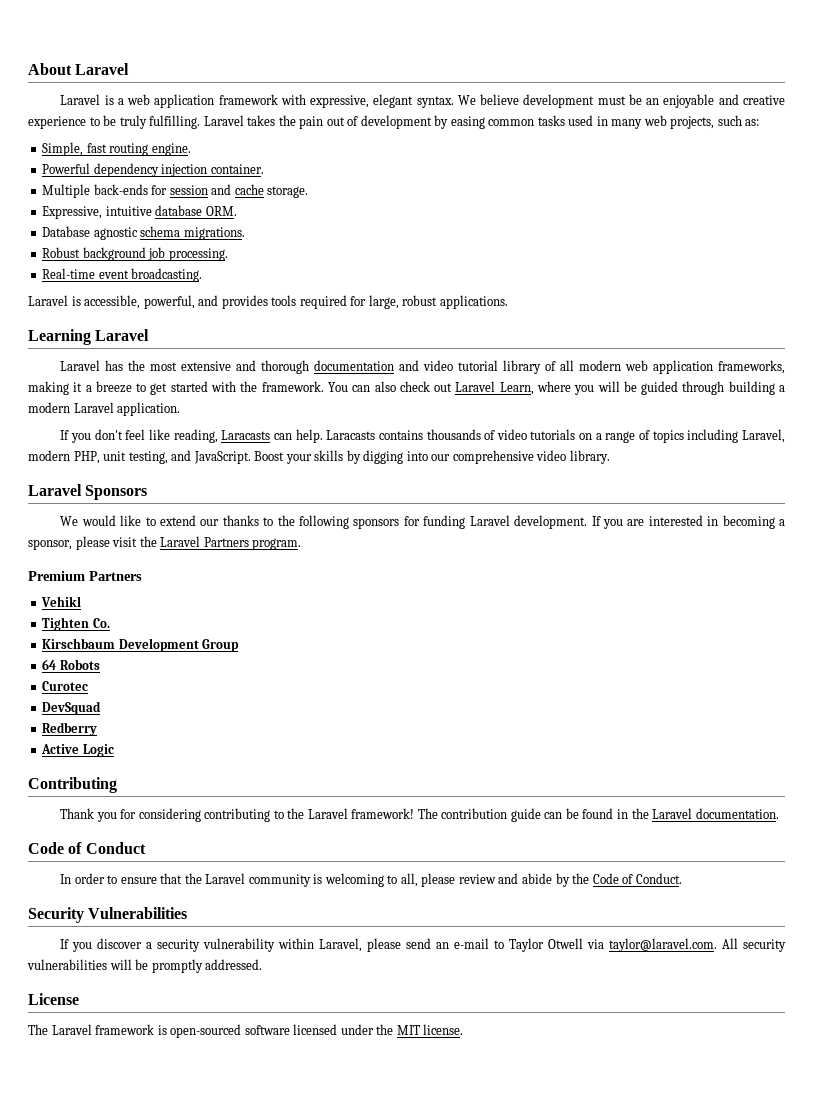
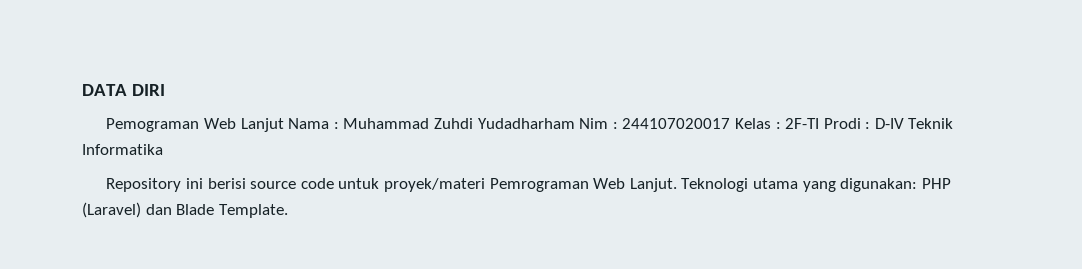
- About Laravel
- Laravel is a web application framework with expressive, elegant syntax. We believe development must be an enjoyable and creative experience to be truly fulfilling. Laravel takes the pain out of development by easing common tasks used in many web projects, such as:
- Simple, fast routing engine.
- Powerful dependency injection container.
- Multiple back-ends for session and cache storage.
- Expressive, intuitive database ORM.
- Database agnostic schema migrations.
- Robust background job processing.
- Real-time event broadcasting.
- Laravel is accessible, powerful, and provides tools required for large, robust applications.
- Learning Laravel
- Laravel has the most extensive and thorough documentation and video tutorial library of all modern web application frameworks, making it a breeze to get started with the framework. You can also check out Laravel Learn, where you will be guided through building a modern Laravel application.
- If you don't feel like reading, Laracasts can help. Laracasts contains thousands of video tutorials on a range of topics including Laravel, modern PHP, unit testing, and JavaScript. Boost your skills by digging into our comprehensive video library.
- Laravel Sponsors
- We would like to extend our thanks to the following sponsors for funding Laravel development. If you are interested in becoming a sponsor, please visit the Laravel Partners program.
- Premium Partners
- Vehikl
- Tighten Co.
- Kirschbaum Development Group
- 64 Robots
- Curotec
- DevSquad
- Redberry
- Active Logic
- Contributing
- Thank you for considering contributing to the Laravel framework! The contribution guide can be found in the Laravel documentation.
- Code of Conduct
- In order to ensure that the Laravel community is welcoming to all, please review and abide by the Code of Conduct.
- Security Vulnerabilities
- If you discover a security vulnerability within Laravel, please send an e-mail to Taylor Otwell via taylor@laravel.com. All security vulnerabilities will be promptly addressed.
- License
- The Laravel framework is open-sourced software licensed under the MIT license.
+ DATA DIRI
+ Pemograman Web Lanjut Nama : Muhammad Zuhdi Yudadharham Nim : 244107020017 Kelas : 2F-TI Prodi : D-IV Teknik Informatika
+ Repository ini berisi source code untuk proyek/materi Pemrograman Web Lanjut. Teknologi utama yang digunakan: PHP (Laravel) dan Blade Template.

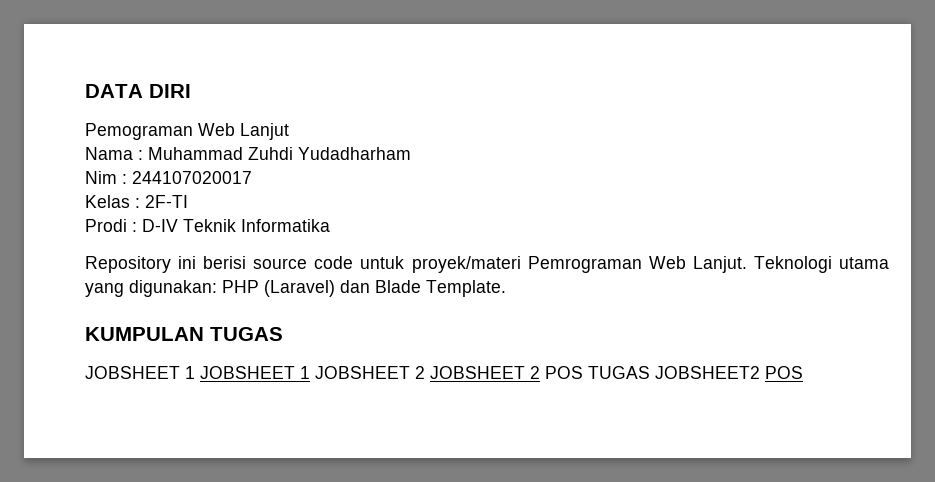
- Pemograman Web Lanjut Nama : Muhammad Zuhdi Yudadharham Nim : 244107020017 Kelas : 2F-TI Prodi : D-IV Teknik Informatika
+ Pemograman Web Lanjut
+ Nama : Muhammad Zuhdi Yudadharham
+ Nim : 244107020017
+ Kelas : 2F-TI
+ Prodi : D-IV Teknik Informatika
+ KUMPULAN TUGAS
+ JOBSHEET 1 JOBSHEET 1 JOBSHEET 2 JOBSHEET 2 POS TUGAS JOBSHEET2 POS

